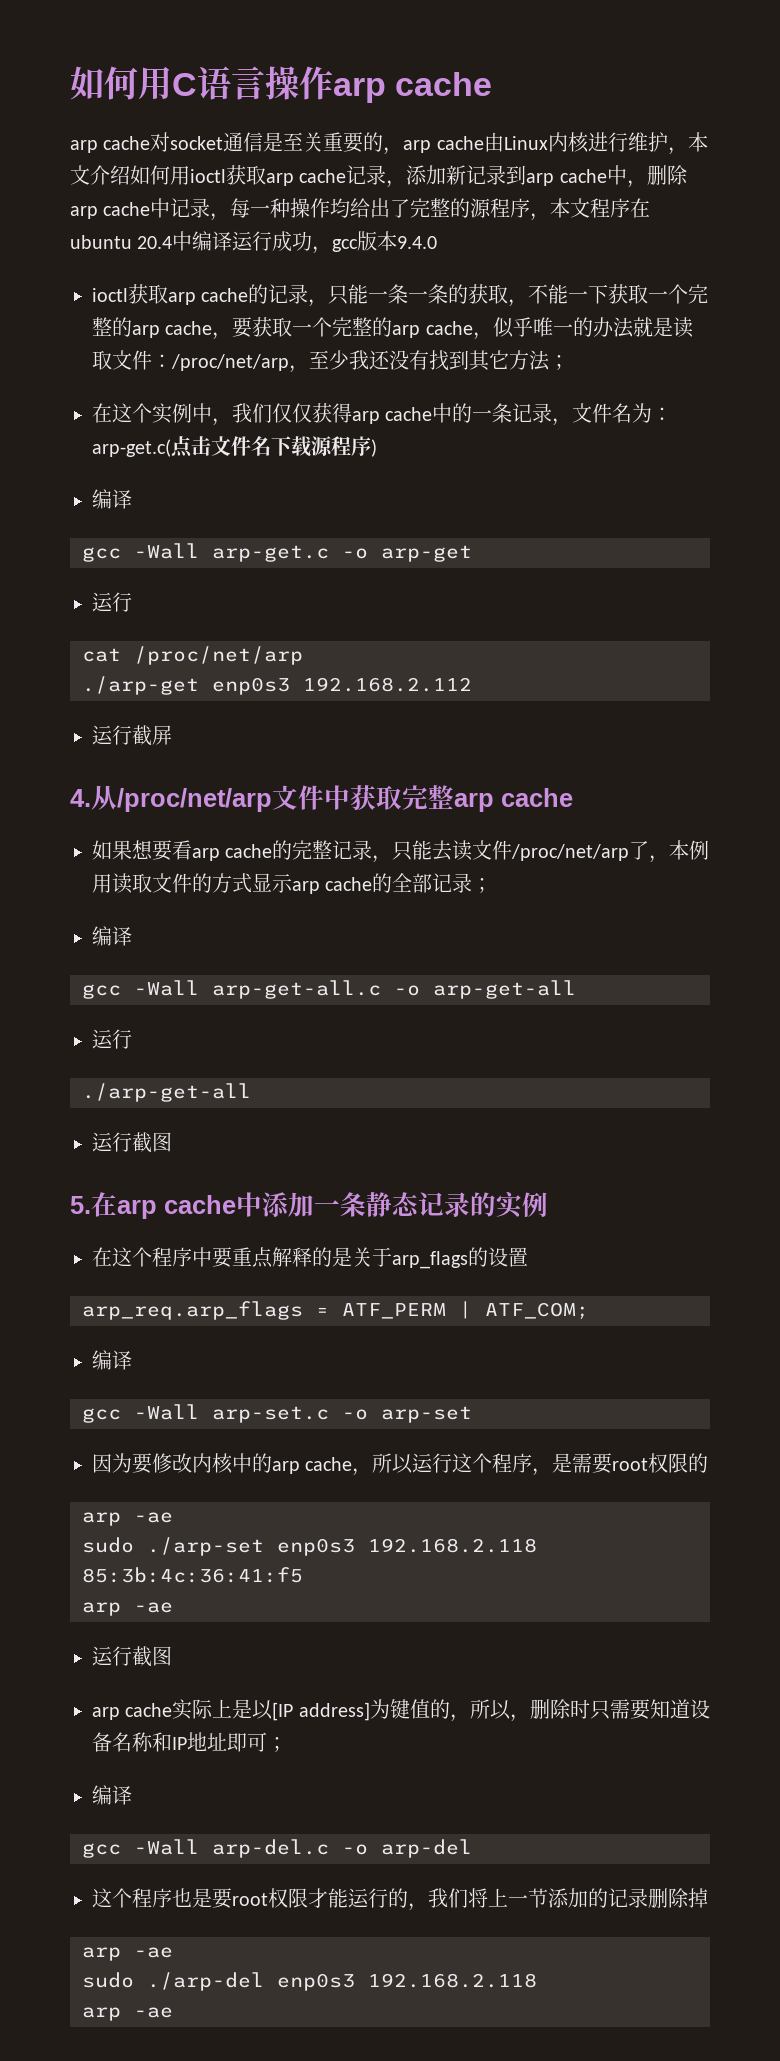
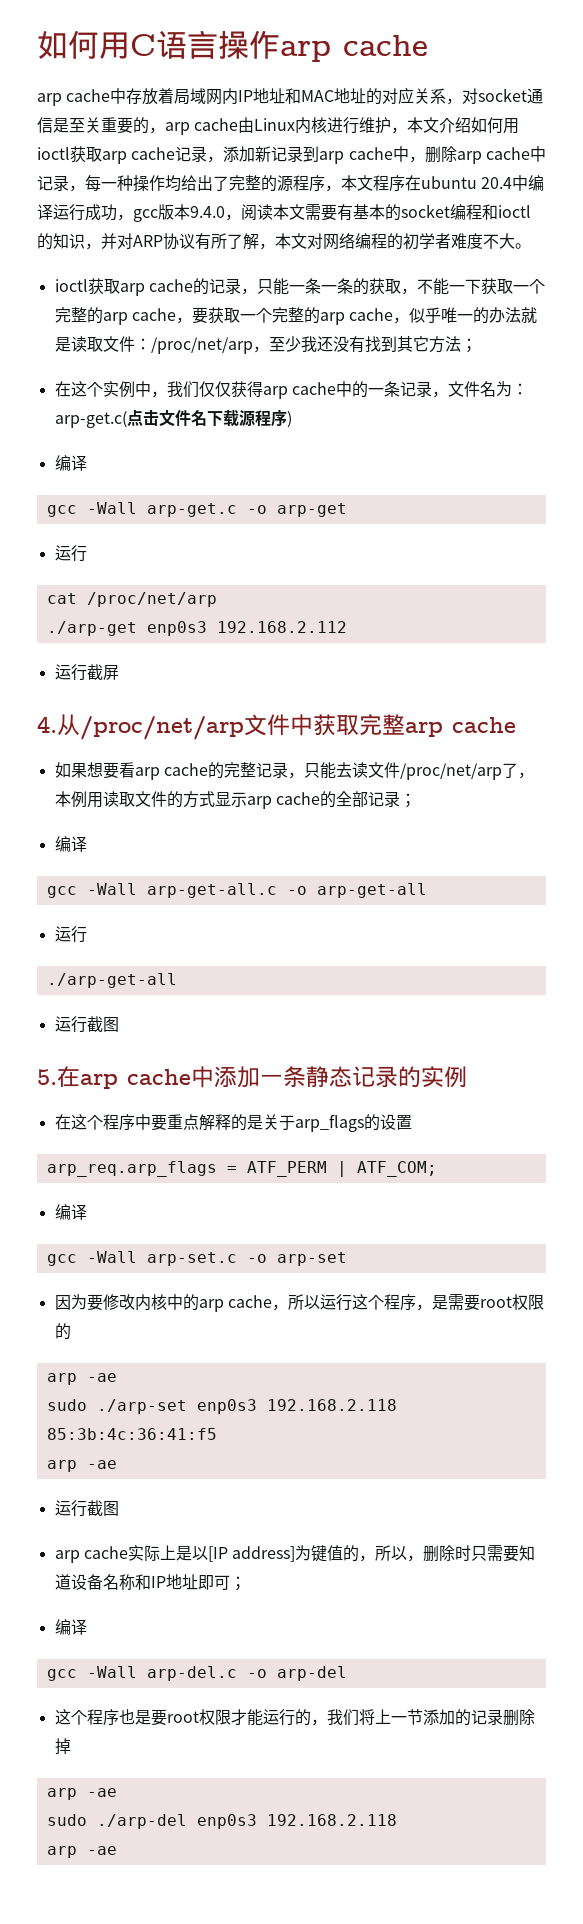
- arp cache对socket通信是至关重要的，arp cache由Linux内核进行维护，本文介绍如何用ioctl获取arp cache记录，添加新记录到arp cache中，删除arp cache中记录，每一种操作均给出了完整的源程序，本文程序在ubuntu 20.4中编译运行成功，gcc版本9.4.0
+ arp cache中存放着局域网内IP地址和MAC地址的对应关系，对socket通信是至关重要的，arp cache由Linux内核进行维护，本文介绍如何用ioctl获取arp cache记录，添加新记录到arp cache中，删除arp cache中记录，每一种操作均给出了完整的源程序，本文程序在ubuntu 20.4中编译运行成功，gcc版本9.4.0，阅读本文需要有基本的socket编程和ioctl的知识，并对ARP协议有所了解，本文对网络编程的初学者难度不大。

